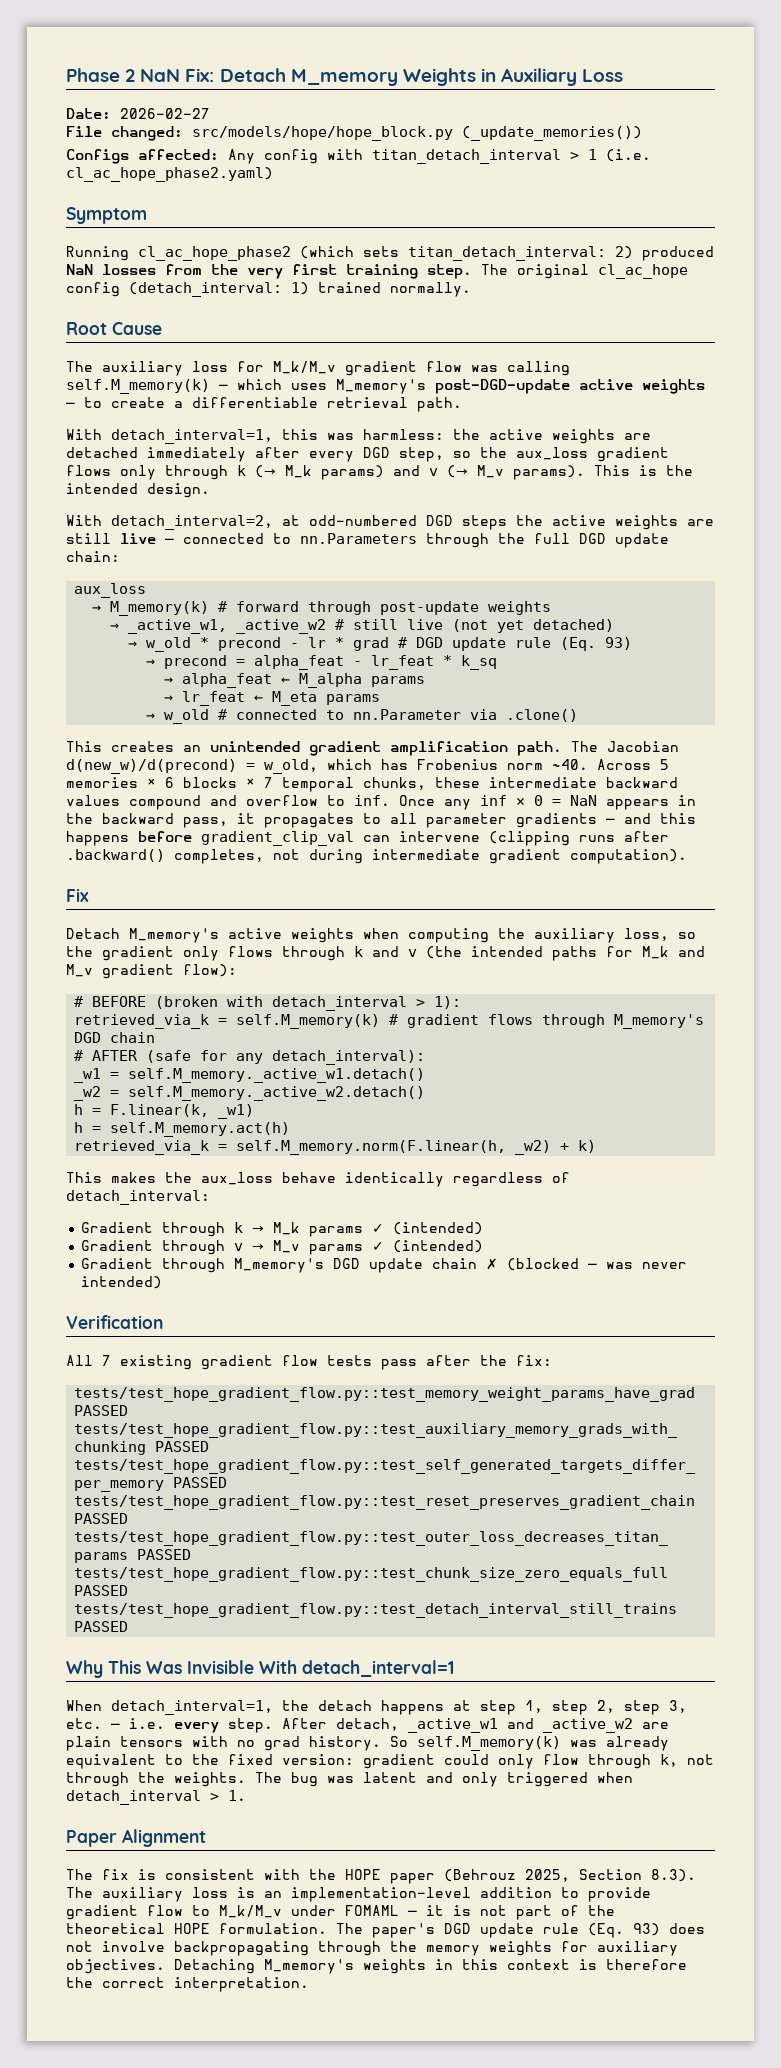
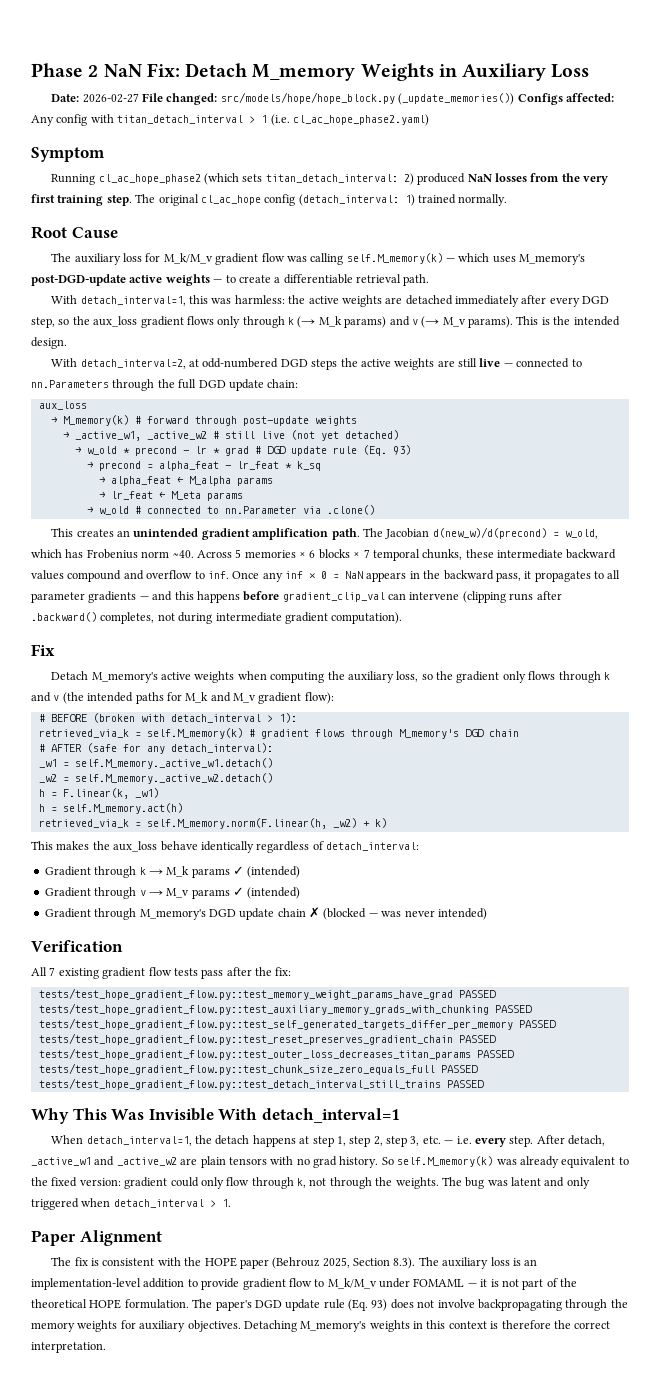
- Date: 2026-02-27
- File changed: src/models/hope/hope_block.py (_update_memories())
- Configs affected: Any config with titan_detach_interval > 1 (i.e. cl_ac_hope_phase2.yaml)
+ Date: 2026-02-27 File changed: src/models/hope/hope_block.py (_update_memories()) Configs affected: Any config with titan_detach_interval > 1 (i.e. cl_ac_hope_phase2.yaml)

